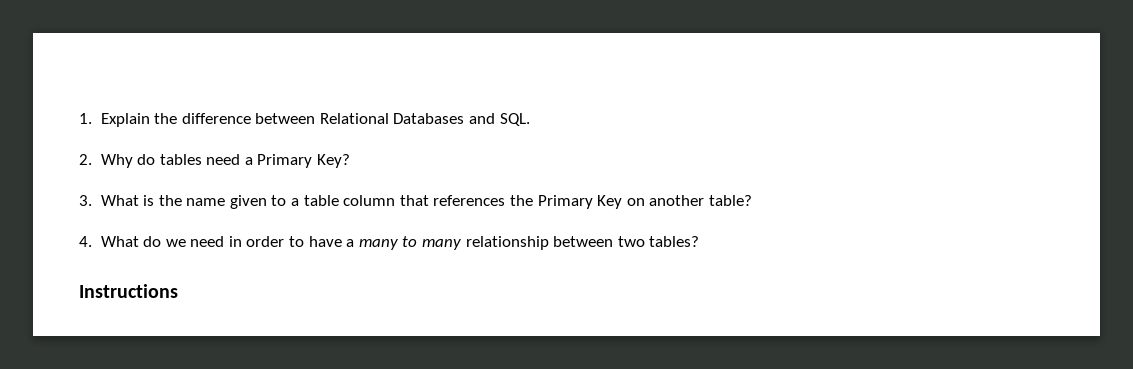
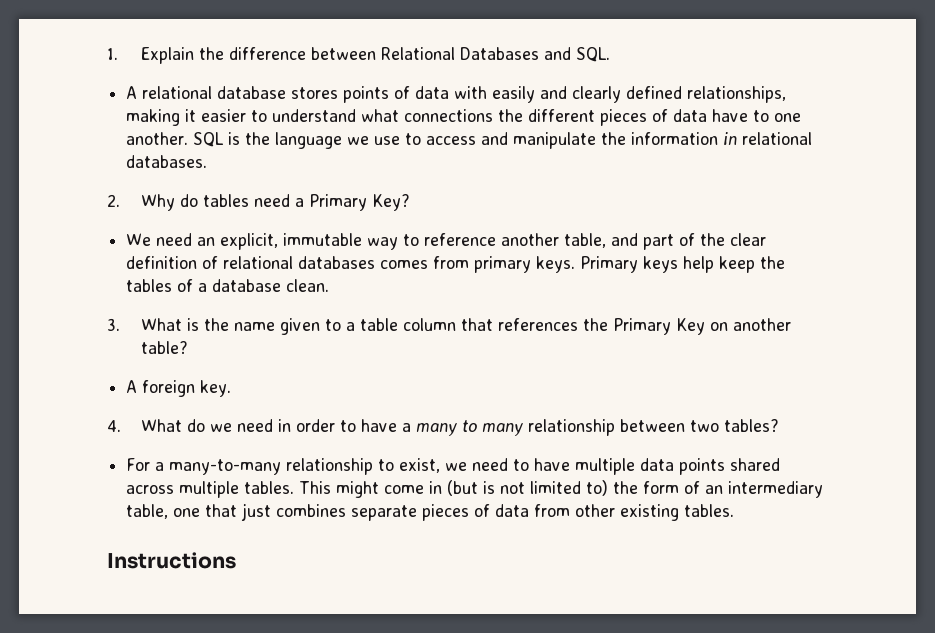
+ A relational database stores points of data with easily and clearly defined relationships, making it easier to understand what connections the different pieces of data have to one another. SQL is the language we use to access and manipulate the information in relational databases.
+ We need an explicit, immutable way to reference another table, and part of the clear definition of relational databases comes from primary keys. Primary keys help keep the tables of a database clean.
+ A foreign key.
+ For a many-to-many relationship to exist, we need to have multiple data points shared across multiple tables. This might come in (but is not limited to) the form of an intermediary table, one that just combines separate pieces of data from other existing tables.

